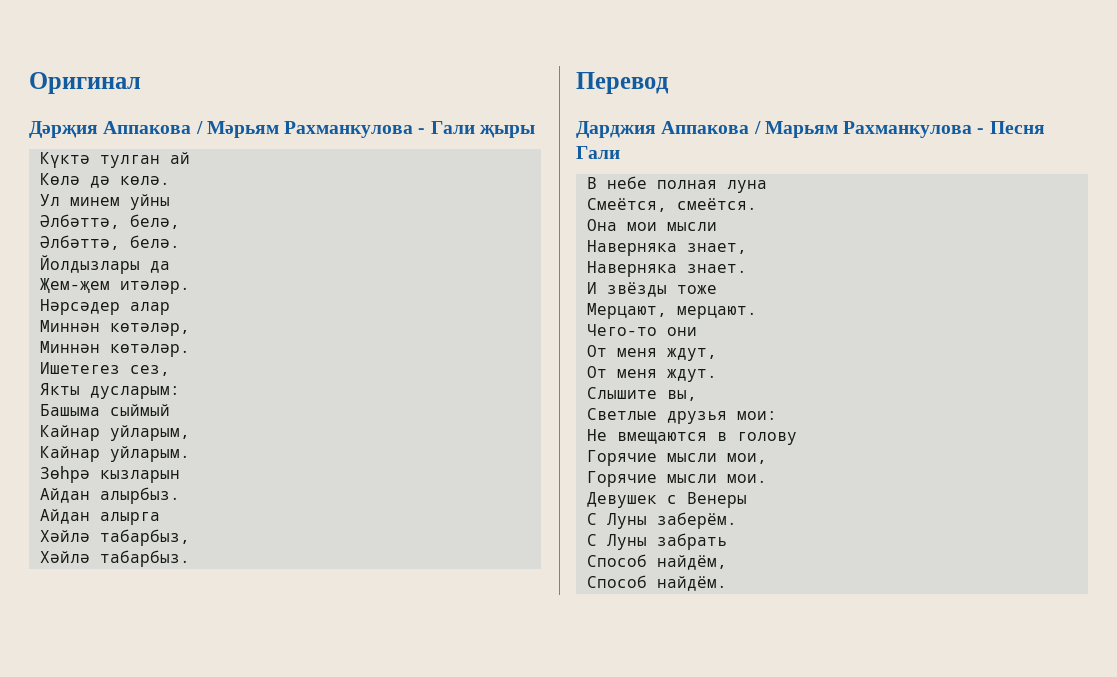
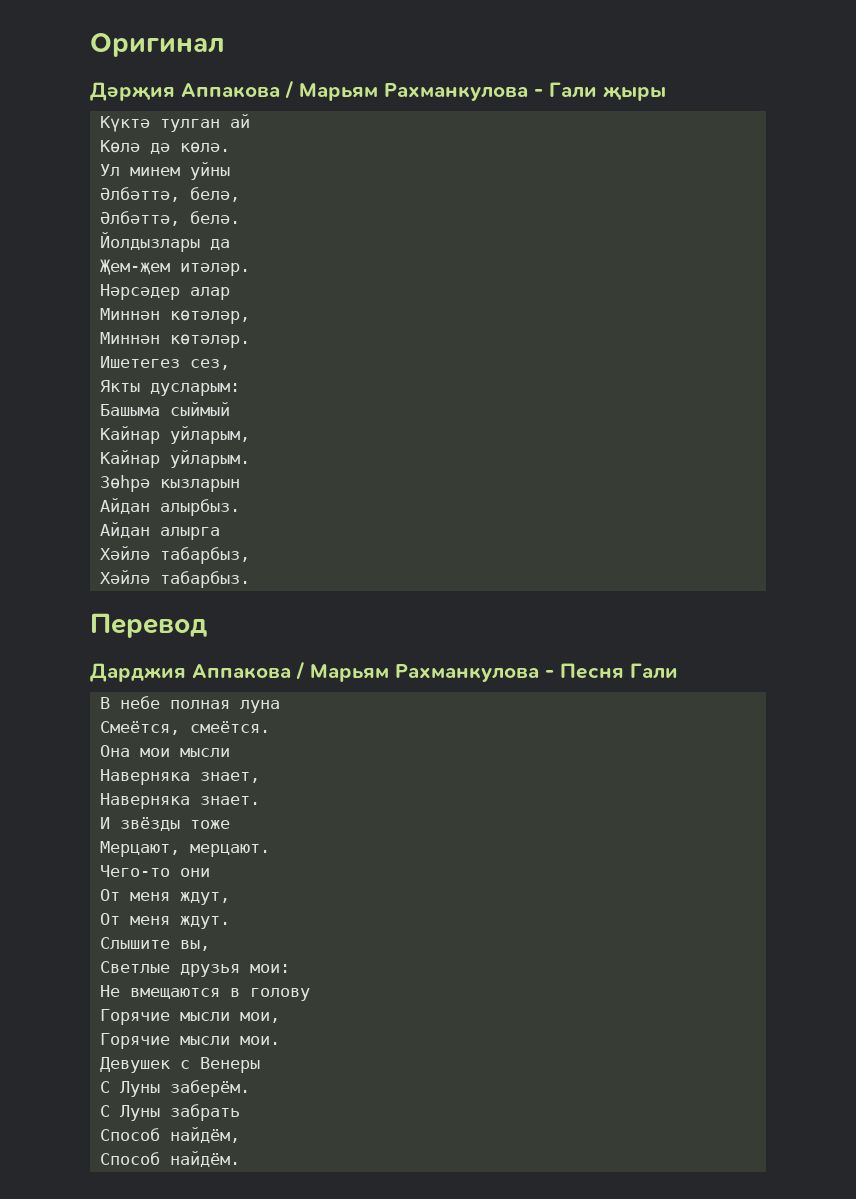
- Дәрҗия Аппакова / Мәрьям Рахманкулова - Гали җыры
+ Дәрҗия Аппакова / Марьям Рахманкулова - Гали җыры

